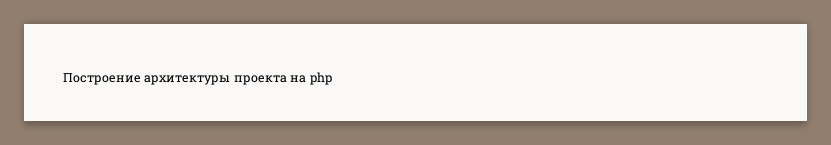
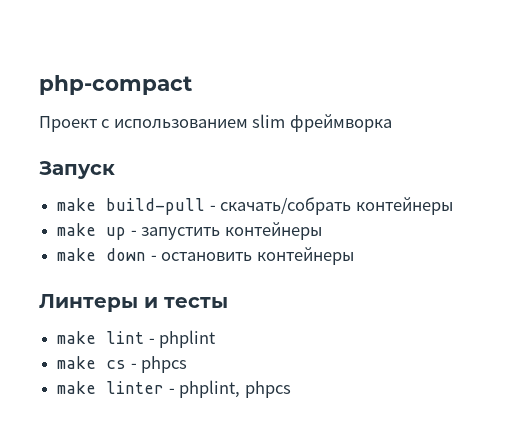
- Построение архитектуры проекта на php
+ php-compact
+ Проект с использованием slim фреймворка
+ Запуск
+ make build-pull - скачать/собрать контейнеры
+ make up - запустить контейнеры
+ make down - остановить контейнеры
+ Линтеры и тесты
+ make lint - phplint
+ make cs - phpcs
+ make linter - phplint, phpcs

